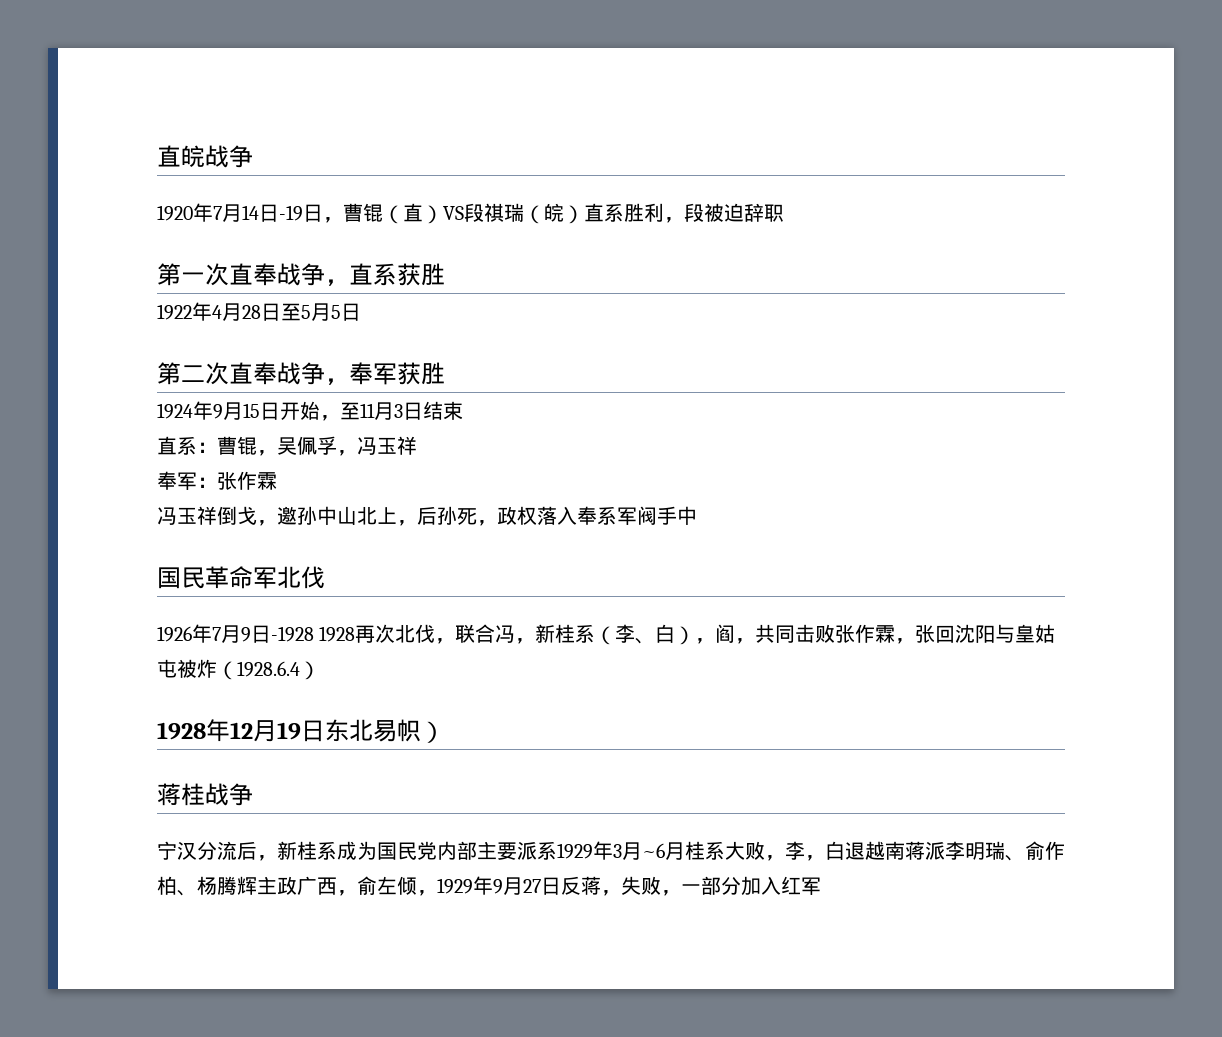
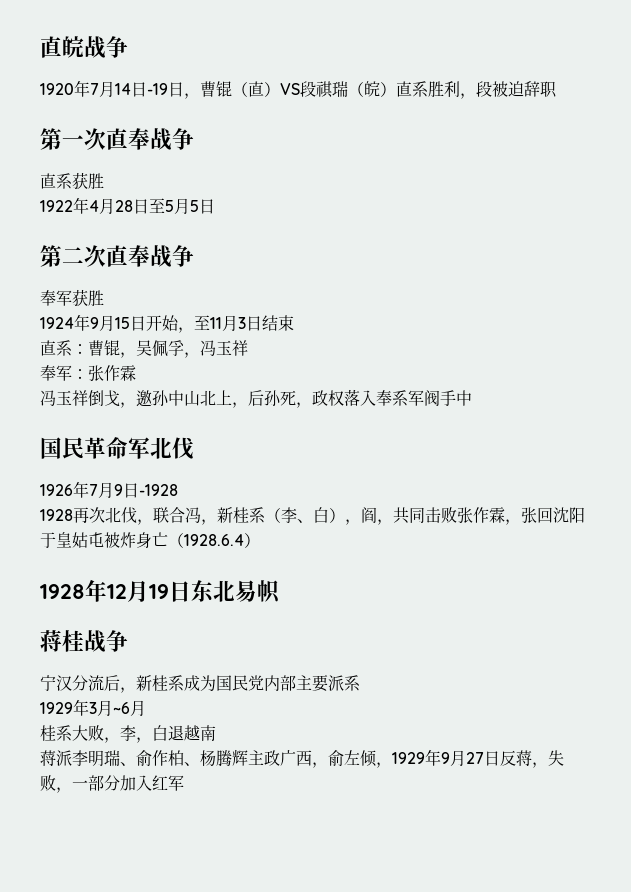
- 第一次直奉战争，直系获胜
+ 第一次直奉战争
+ 直系获胜
- 第二次直奉战争，奉军获胜
+ 第二次直奉战争
+ 奉军获胜
- 1926年7月9日-1928 1928再次北伐，联合冯，新桂系（李、白），阎，共同击败张作霖，张回沈阳与皇姑屯被炸（1928.6.4）
+ 1926年7月9日-1928
+ 1928再次北伐，联合冯，新桂系（李、白），阎，共同击败张作霖，张回沈阳于皇姑屯被炸身亡（1928.6.4）
- 1928年12月19日东北易帜）
+ 1928年12月19日东北易帜
- 宁汉分流后，新桂系成为国民党内部主要派系1929年3月~6月桂系大败，李，白退越南蒋派李明瑞、俞作柏、杨腾辉主政广西，俞左倾，1929年9月27日反蒋，失败，一部分加入红军
+ 宁汉分流后，新桂系成为国民党内部主要派系
+ 1929年3月~6月
+ 桂系大败，李，白退越南
+ 蒋派李明瑞、俞作柏、杨腾辉主政广西，俞左倾，1929年9月27日反蒋，失败，一部分加入红军

